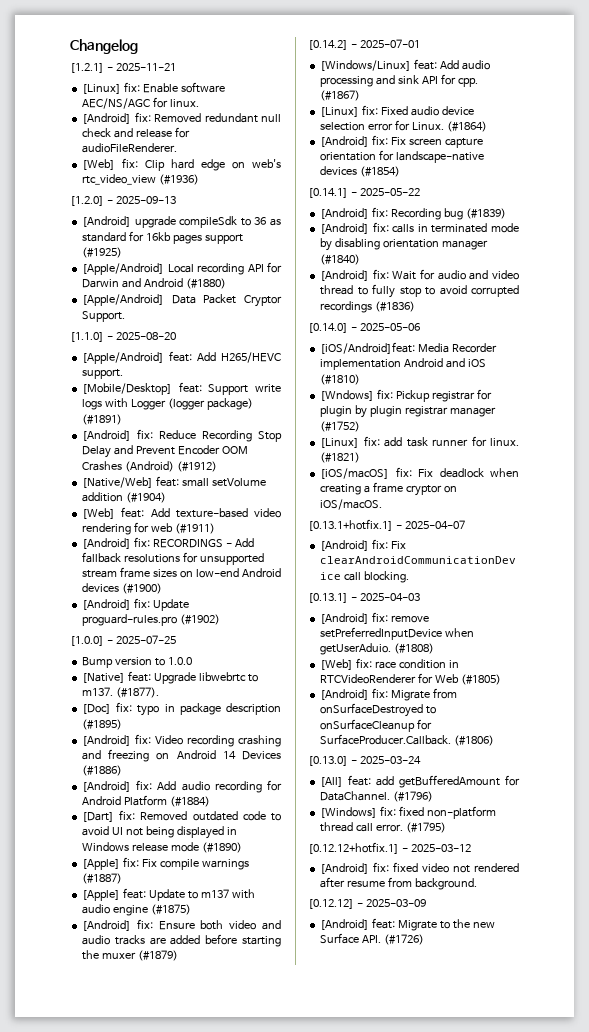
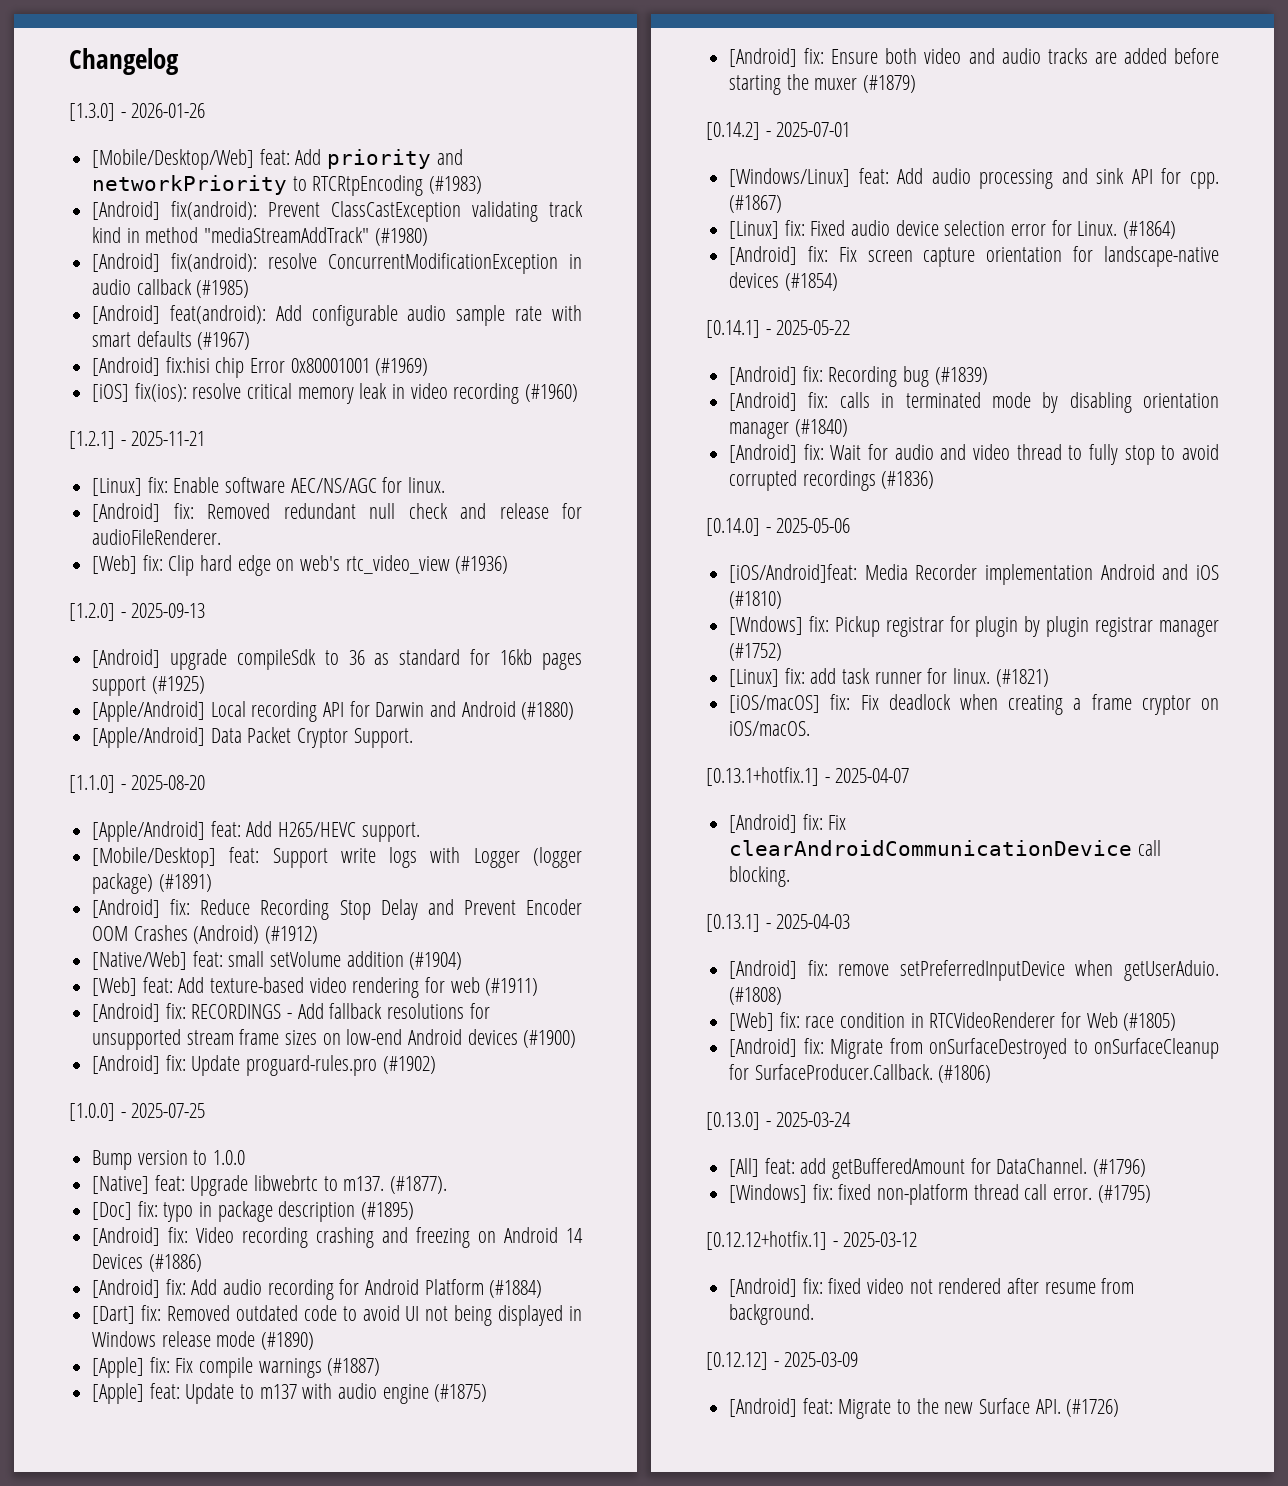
+ [1.3.0] - 2026-01-26
+ [Mobile/Desktop/Web] feat: Add priority and networkPriority to RTCRtpEncoding (#1983)
+ [Android] fix(android): Prevent ClassCastException validating track kind in method "mediaStreamAddTrack" (#1980)
+ [Android] fix(android): resolve ConcurrentModificationException in audio callback (#1985)
+ [Android] feat(android): Add configurable audio sample rate with smart defaults (#1967)
+ [Android] fix:hisi chip Error 0x80001001 (#1969)
+ [iOS] fix(ios): resolve critical memory leak in video recording (#1960)

